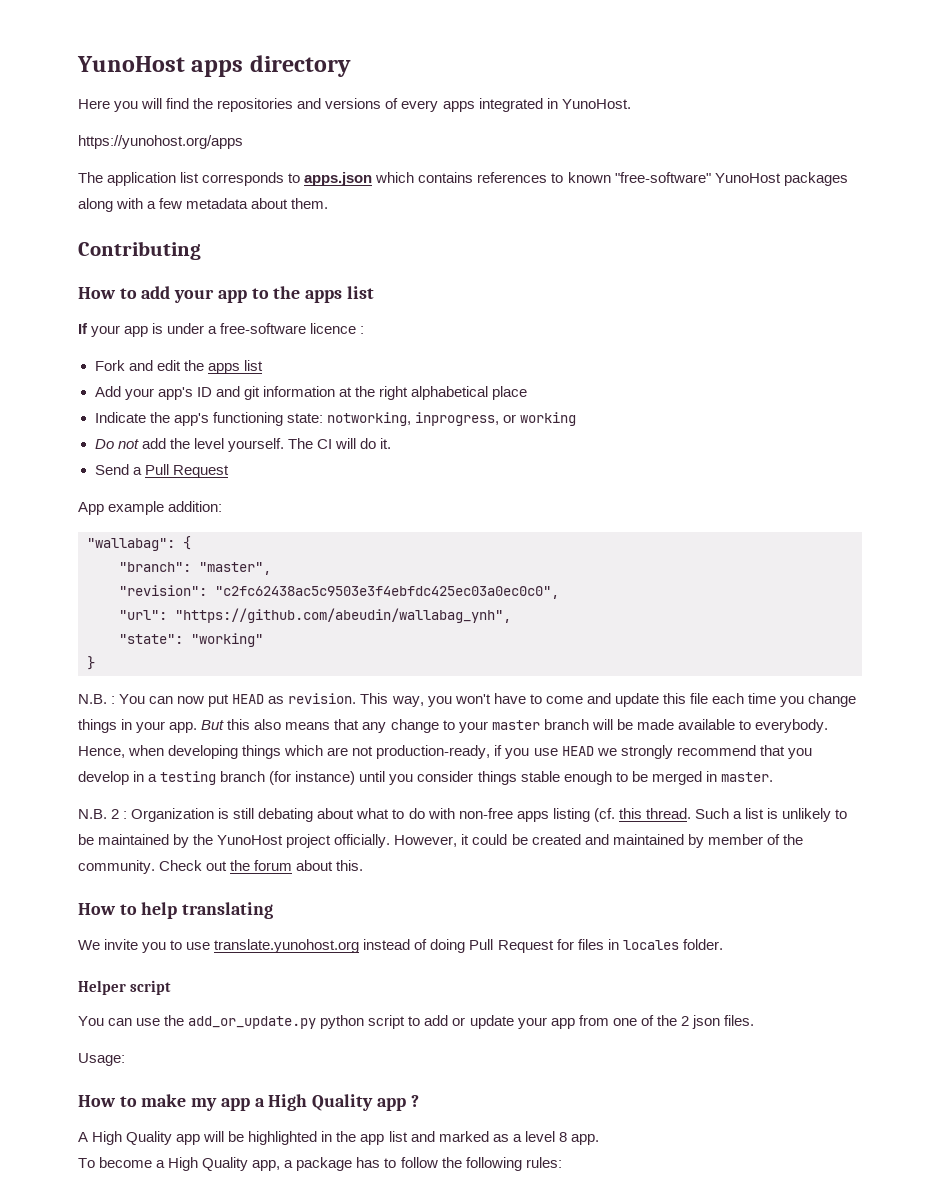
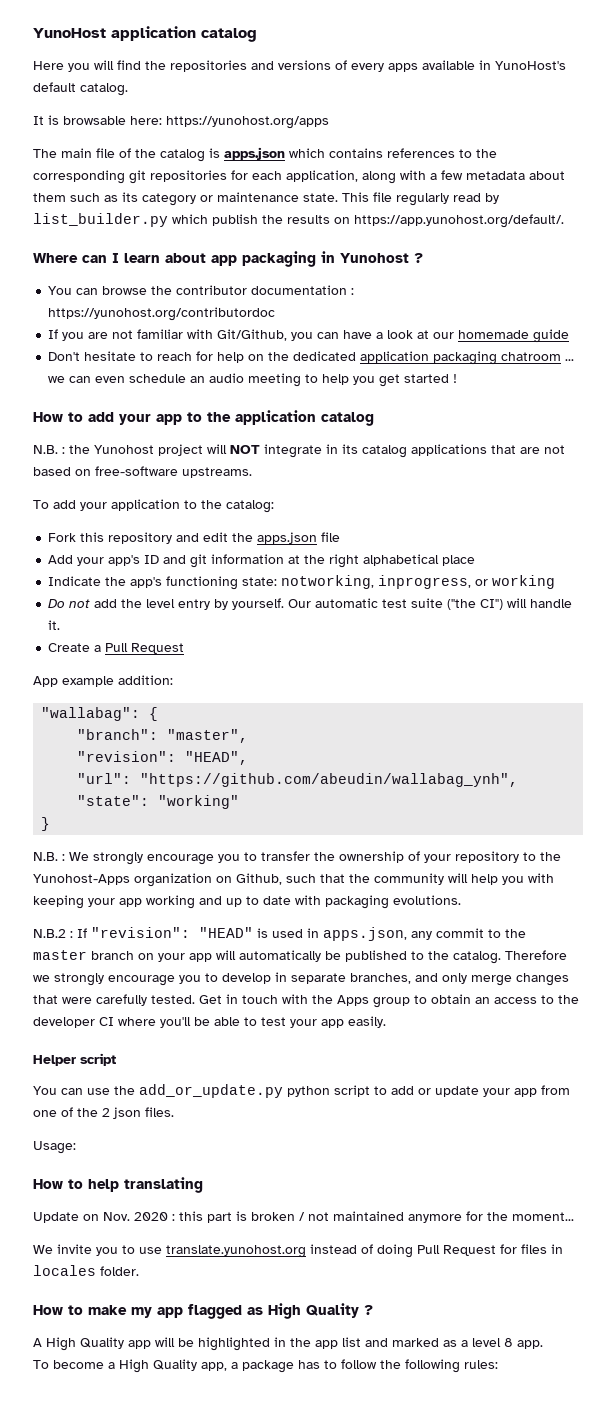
- YunoHost apps directory
+ YunoHost application catalog
- Here you will find the repositories and versions of every apps integrated in YunoHost.
- https://yunohost.org/apps
- The application list corresponds to apps.json which contains references to known "free-software" YunoHost packages along with a few metadata about them.
- Contributing
+ Here you will find the repositories and versions of every apps available in YunoHost's default catalog.
+ It is browsable here: https://yunohost.org/apps
+ The main file of the catalog is apps.json which contains references to the corresponding git repositories for each application, along with a few metadata about them such as its category or maintenance state. This file regularly read by list_builder.py which publish the results on https://app.yunohost.org/default/.
+ Where can I learn about app packaging in Yunohost ?
+ You can browse the contributor documentation : https://yunohost.org/contributordoc
+ If you are not familiar with Git/Github, you can have a look at our homemade guide
+ Don't hesitate to reach for help on the dedicated application packaging chatroom ... we can even schedule an audio meeting to help you get started !
- How to add your app to the apps list
- If your app is under a free-software licence :
+ How to add your app to the application catalog
+ N.B. : the Yunohost project will NOT integrate in its catalog applications that are not based on free-software upstreams.
+ To add your application to the catalog:
- Fork and edit the apps list
+ Fork this repository and edit the apps.json file
- Do not add the level yourself. The CI will do it.
+ Do not add the level entry by yourself. Our automatic test suite ("the CI") will handle it.
- Send a Pull Request
+ Create a Pull Request
- "revision": "c2fc62438ac5c9503e3f4ebfdc425ec03a0ec0c0",
+ "revision": "HEAD",
- N.B. : You can now put HEAD as revision. This way, you won't have to come and update this file each time you change things in your app. But this also means that any change to your master branch will be made available to everybody. Hence, when developing things which are not production-ready, if you use HEAD we strongly recommend that you develop in a testing branch (for instance) until you consider things stable enough to be merged in master.
- N.B. 2 : Organization is still debating about what to do with non-free apps listing (cf. this thread. Such a list is unlikely to be maintained by the YunoHost project officially. However, it could be created and maintained by member of the community. Check out the forum about this.
- How to help translating
- We invite you to use translate.yunohost.org instead of doing Pull Request for files in locales folder.
+ N.B. : We strongly encourage you to transfer the ownership of your repository to the Yunohost-Apps organization on Github, such that the community will help you with keeping your app working and up to date with packaging evolutions.
+ N.B.2 : If "revision": "HEAD" is used in apps.json, any commit to the master branch on your app will automatically be published to the catalog. Therefore we strongly encourage you to develop in separate branches, and only merge changes that were carefully tested. Get in touch with the Apps group to obtain an access to the developer CI where you'll be able to test your app easily.
+ How to help translating
+ Update on Nov. 2020 : this part is broken / not maintained anymore for the moment...
+ We invite you to use translate.yunohost.org instead of doing Pull Request for files in locales folder.
- How to make my app a High Quality app ?
+ How to make my app flagged as High Quality ?

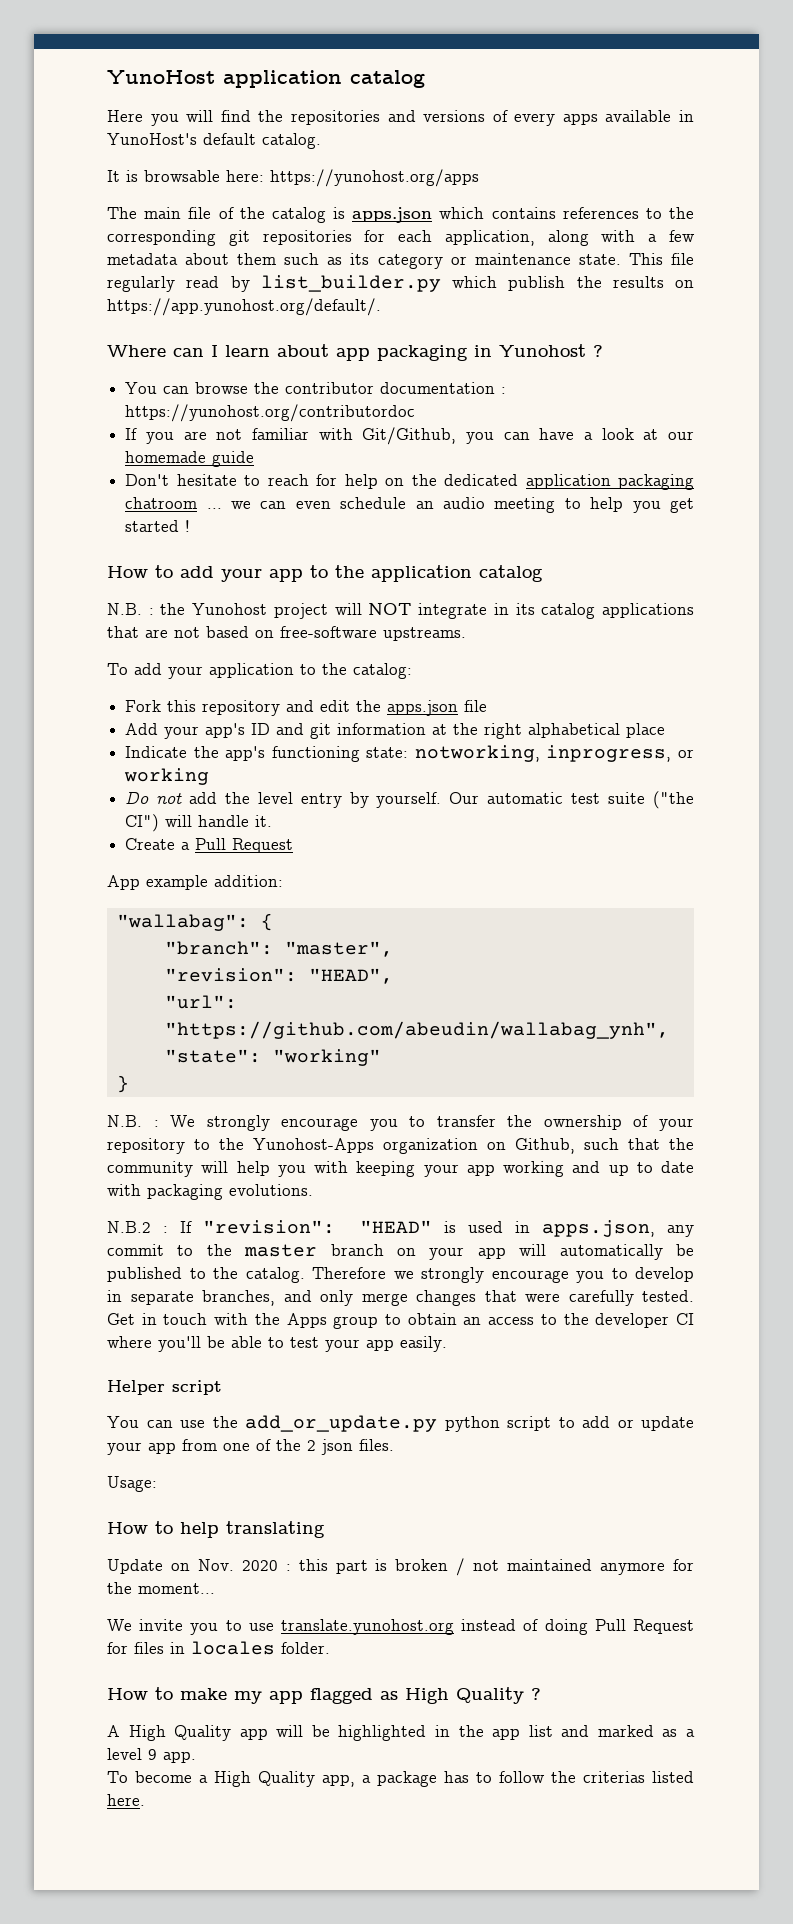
- A High Quality app will be highlighted in the app list and marked as a level 8 app.
+ A High Quality app will be highlighted in the app list and marked as a level 9 app.
- To become a High Quality app, a package has to follow the following rules:
+ To become a High Quality app, a package has to follow the criterias listed here.

